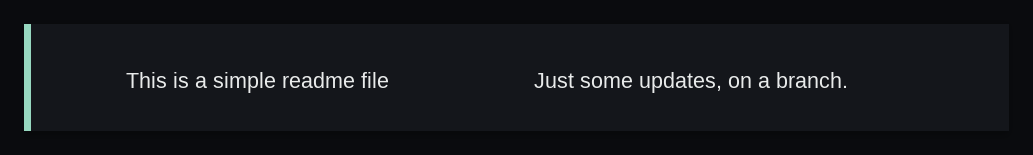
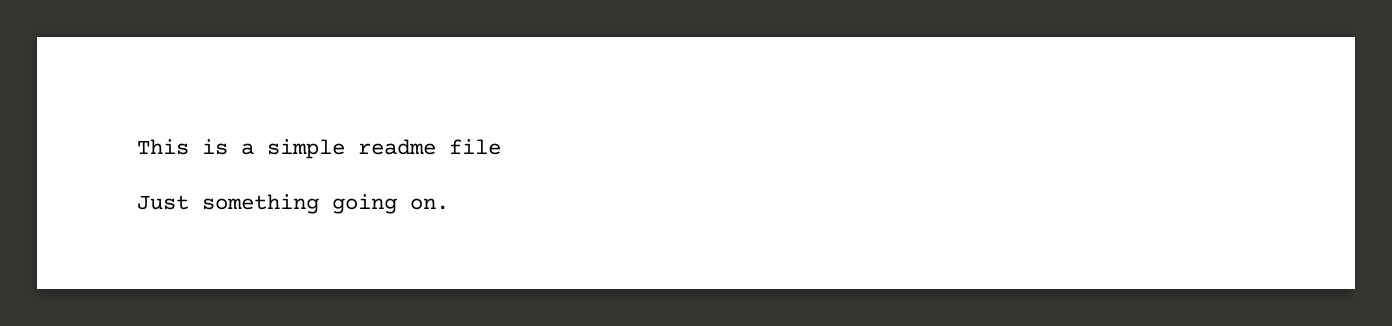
- Just some updates, on a branch.
+ Just something going on.

